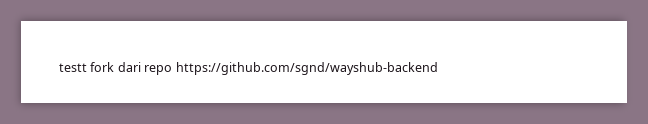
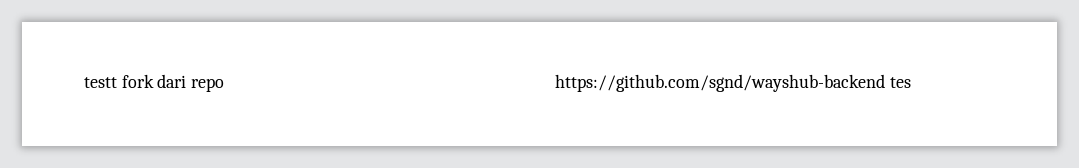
- testt fork dari repo https://github.com/sgnd/wayshub-backend
+ testt fork dari repo https://github.com/sgnd/wayshub-backend tes

